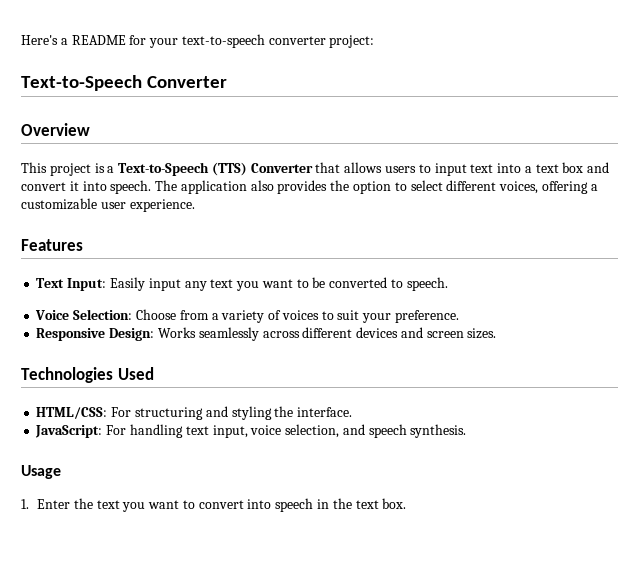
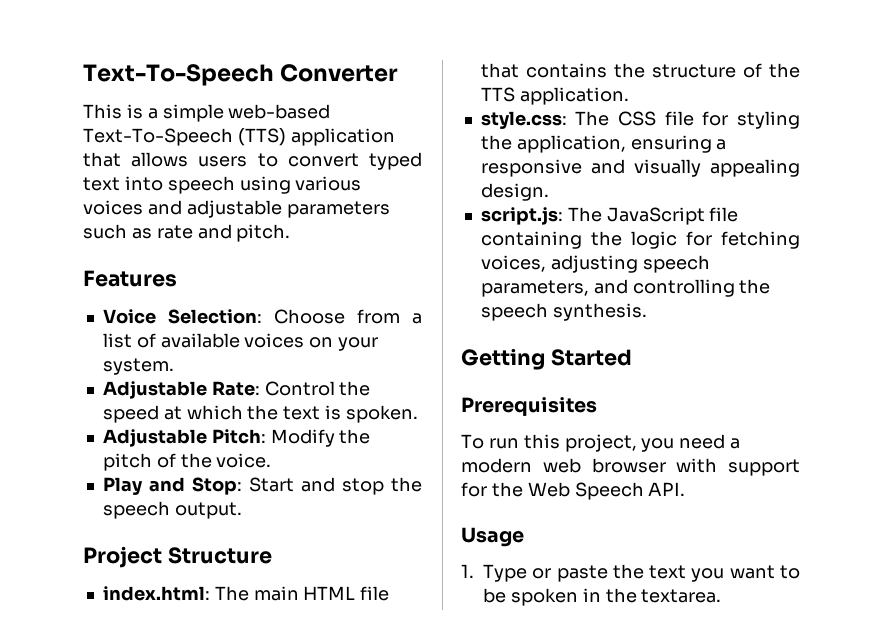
- Here's a README for your text-to-speech converter project:
- Text-to-Speech Converter
- Overview
+ Text-To-Speech Converter
- This project is a Text-to-Speech (TTS) Converter that allows users to input text into a text box and convert it into speech. The application also provides the option to select different voices, offering a customizable user experience.
+ This is a simple web-based Text-To-Speech (TTS) application that allows users to convert typed text into speech using various voices and adjustable parameters such as rate and pitch.
  Features
- Text Input: Easily input any text you want to be converted to speech.
- Voice Selection: Choose from a variety of voices to suit your preference.
- Responsive Design: Works seamlessly across different devices and screen sizes.
- Technologies Used
- HTML/CSS: For structuring and styling the interface.
- JavaScript: For handling text input, voice selection, and speech synthesis.
+ Voice Selection: Choose from a list of available voices on your system.
+ Adjustable Rate: Control the speed at which the text is spoken.
+ Adjustable Pitch: Modify the pitch of the voice.
+ Play and Stop: Start and stop the speech output.
+ Project Structure
+ index.html: The main HTML file that contains the structure of the TTS application.
+ style.css: The CSS file for styling the application, ensuring a responsive and visually appealing design.
+ script.js: The JavaScript file containing the logic for fetching voices, adjusting speech parameters, and controlling the speech synthesis.
+ Getting Started
+ Prerequisites
+ To run this project, you need a modern web browser with support for the Web Speech API.
- 1. Enter the text you want to convert into speech in the text box.
+ 1. Type or paste the text you want to be spoken in the textarea.

